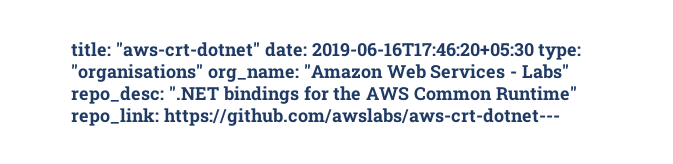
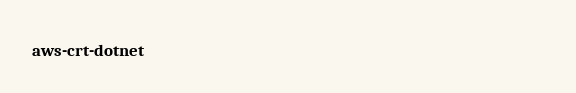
- title: "aws-crt-dotnet" date: 2019-06-16T17:46:20+05:30 type: "organisations" org_name: "Amazon Web Services - Labs" repo_desc: ".NET bindings for the AWS Common Runtime" repo_link: https://github.com/awslabs/aws-crt-dotnet---
+ aws-crt-dotnet

